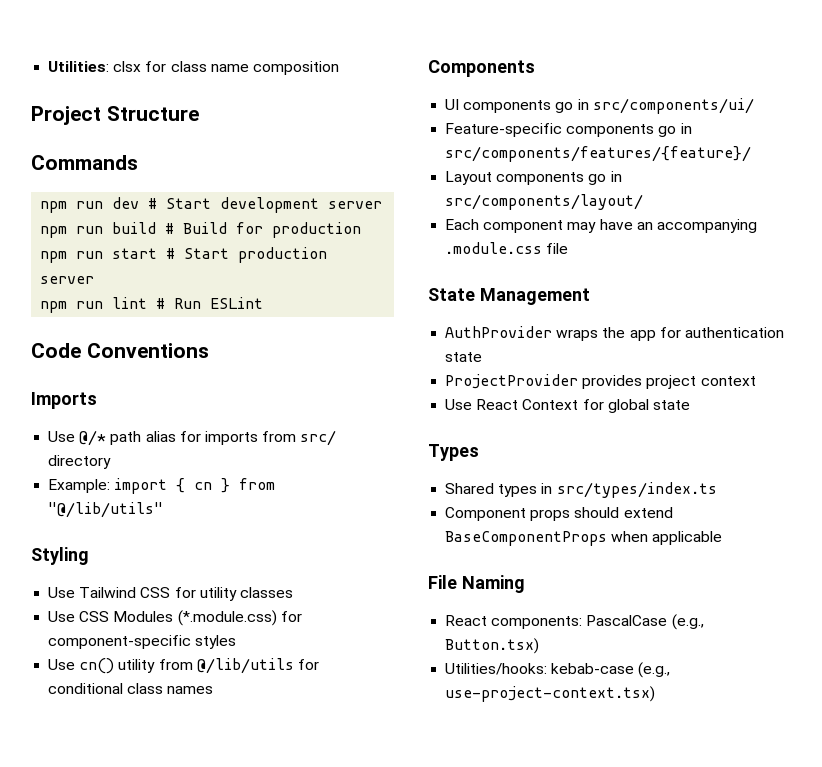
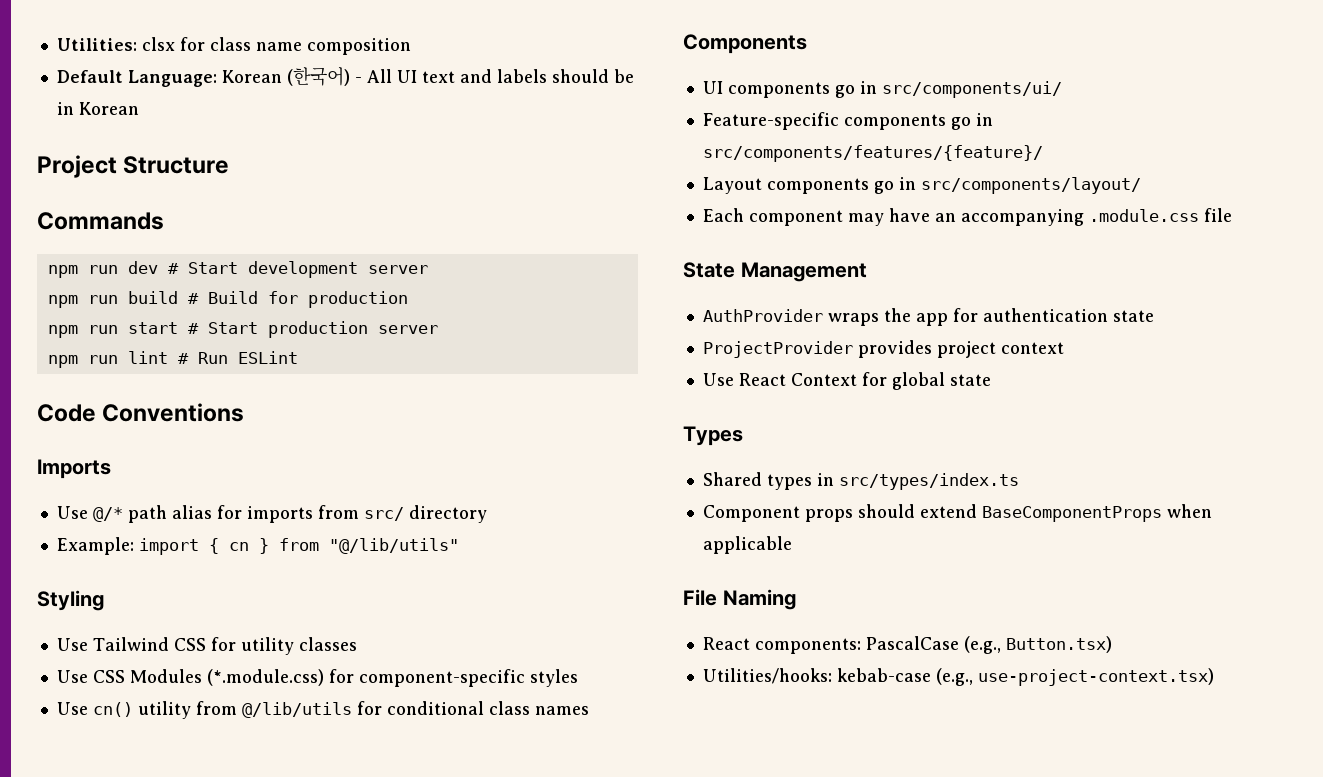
+ Default Language: Korean (한국어) - All UI text and labels should be in Korean

